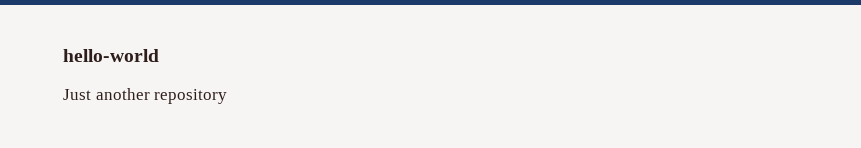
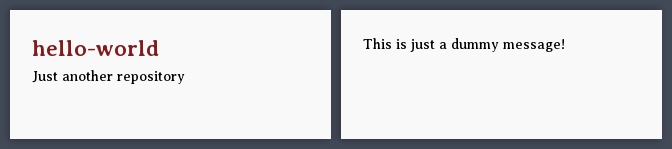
+ This is just a dummy message!

